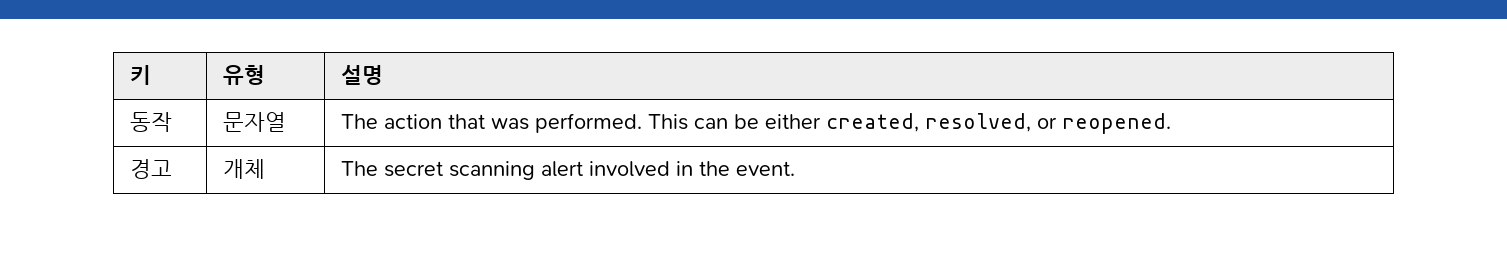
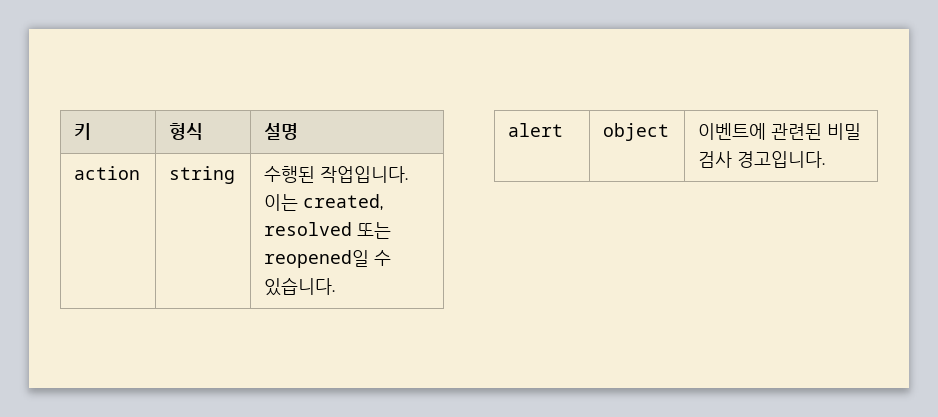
- 키 | 유형 | 설명
+ 키 | 형식 | 설명
- 동작 | 문자열 | The action that was performed. This can be either created, resolved, or reopened.
- 경고 | 개체 | The secret scanning alert involved in the event.
+ action | string | 수행된 작업입니다. 이는 created, resolved 또는 reopened일 수 있습니다.
+ alert | object | 이벤트에 관련된 비밀 검사 경고입니다.

